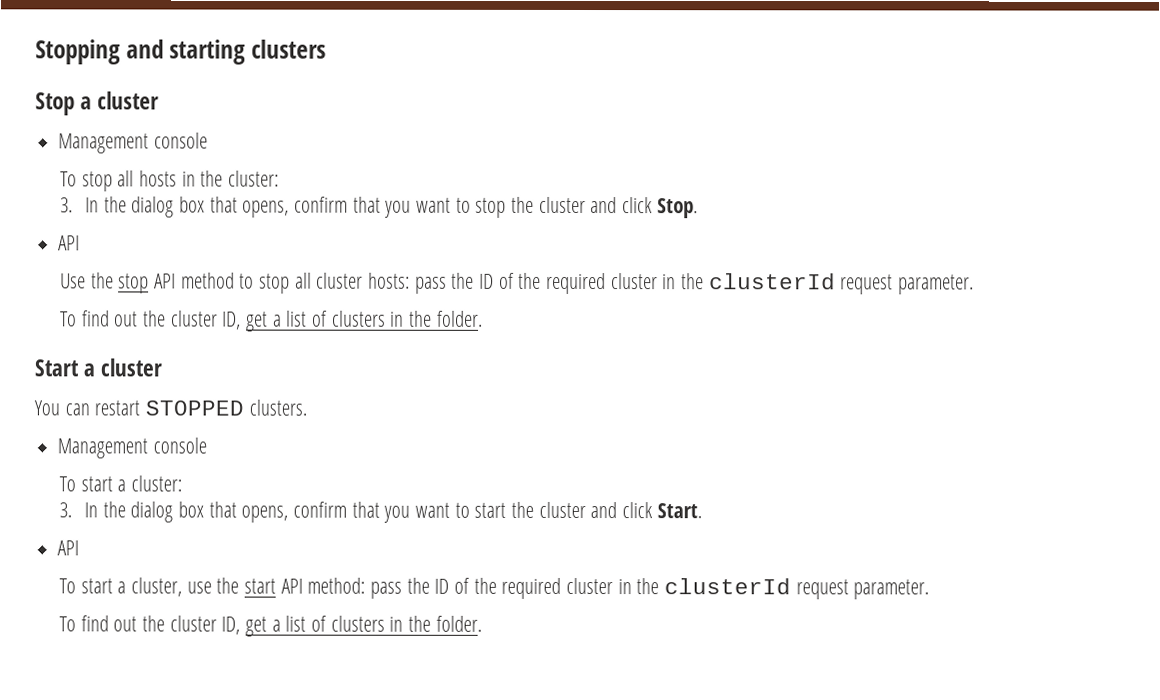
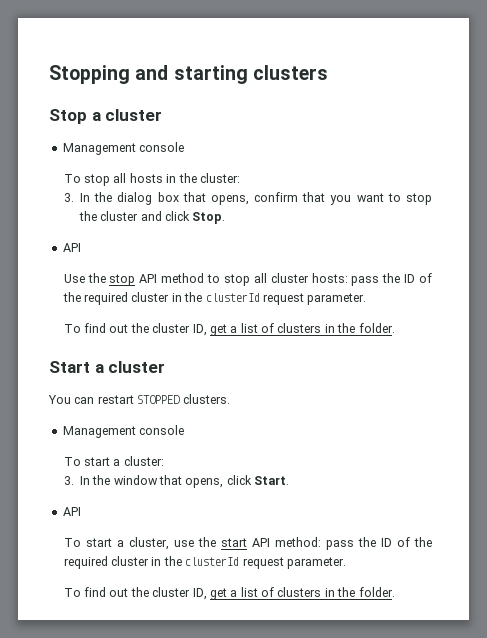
- 3. In the dialog box that opens, confirm that you want to start the cluster and click Start.
+ 3. In the window that opens, click Start.

